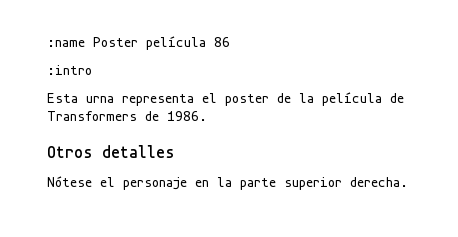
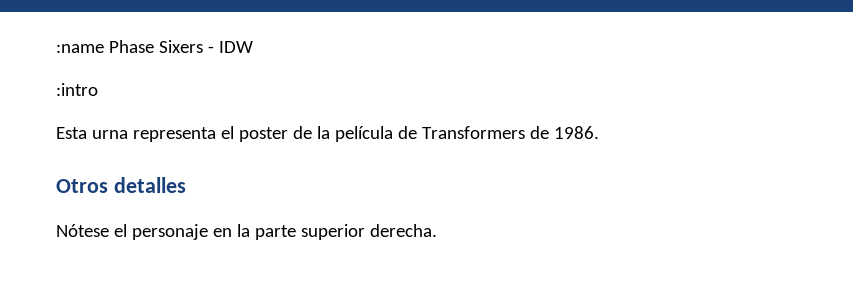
- :name Poster película 86
+ :name Phase Sixers - IDW

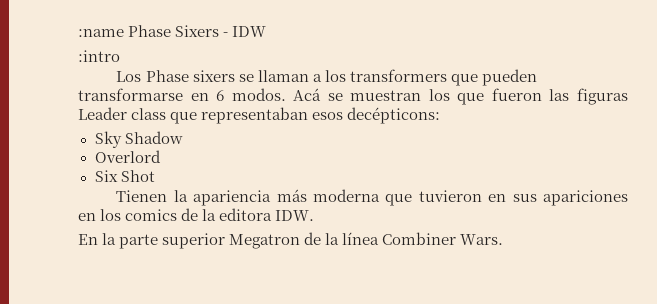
- Esta urna representa el poster de la película de Transformers de 1986.
- Otros detalles
- Nótese el personaje en la parte superior derecha.
+ Los Phase sixers se llaman a los transformers que pueden transformarse en 6 modos. Acá se muestran los que fueron las figuras Leader class que representaban esos decépticons:
+ Sky Shadow
+ Overlord
+ Six Shot
+ Tienen la apariencia más moderna que tuvieron en sus apariciones en los comics de la editora IDW.
+ En la parte superior Megatron de la línea Combiner Wars.

